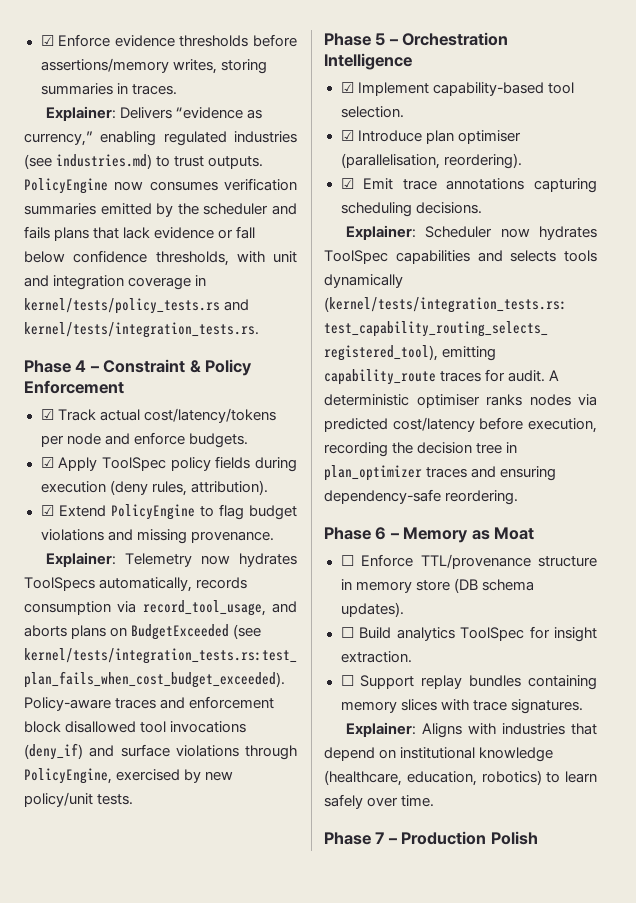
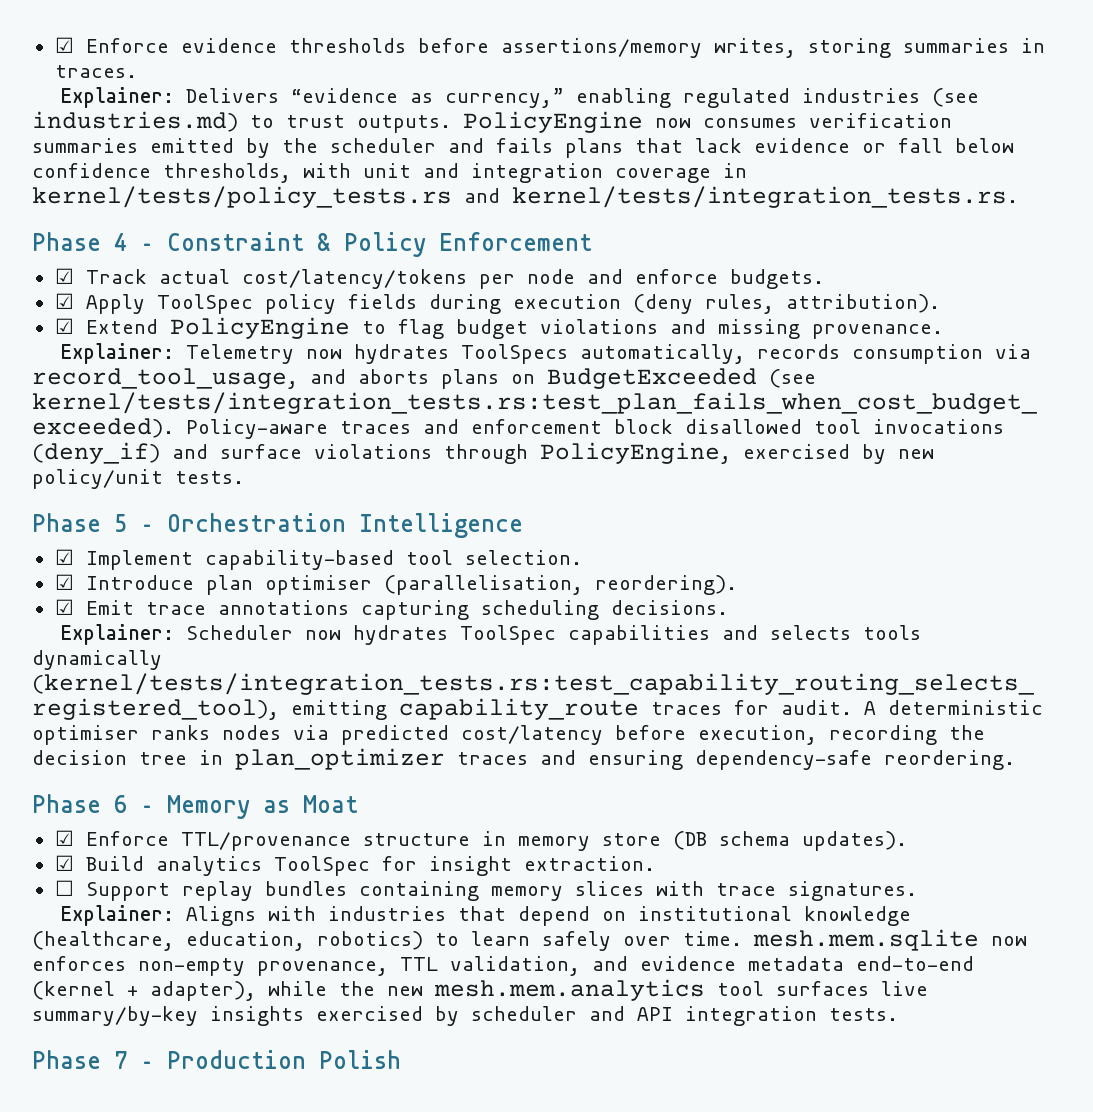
- ☐ Enforce TTL/provenance structure in memory store (DB schema updates).
+ ☑ Enforce TTL/provenance structure in memory store (DB schema updates).
- ☐ Build analytics ToolSpec for insight extraction.
+ ☑ Build analytics ToolSpec for insight extraction.
- Explainer: Aligns with industries that depend on institutional knowledge (healthcare, education, robotics) to learn safely over time.
+ Explainer: Aligns with industries that depend on institutional knowledge (healthcare, education, robotics) to learn safely over time. mesh.mem.sqlite now enforces non-empty provenance, TTL validation, and evidence metadata end-to-end (kernel + adapter), while the new mesh.mem.analytics tool surfaces live summary/by-key insights exercised by scheduler and API integration tests.

